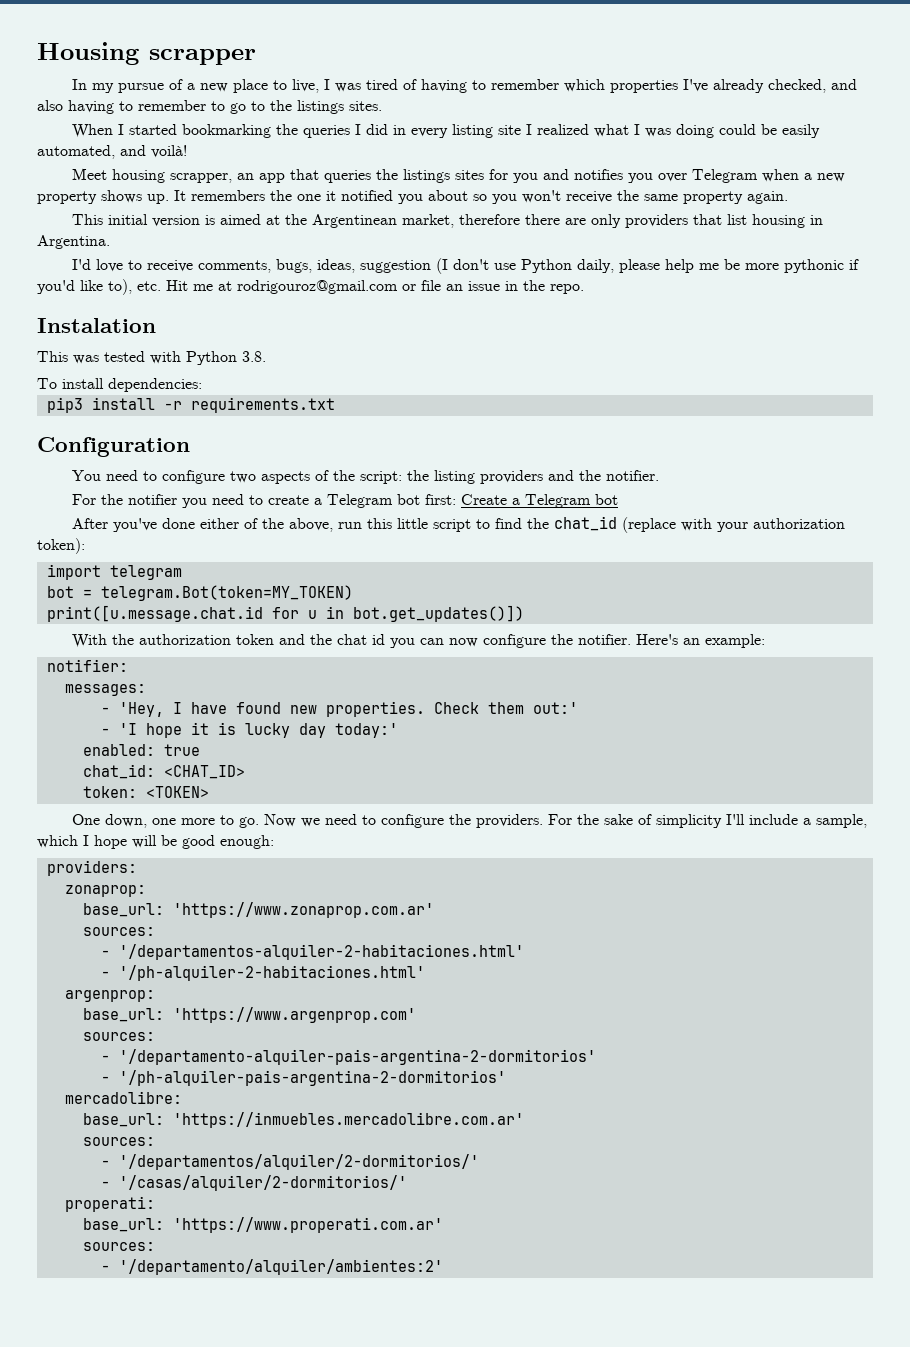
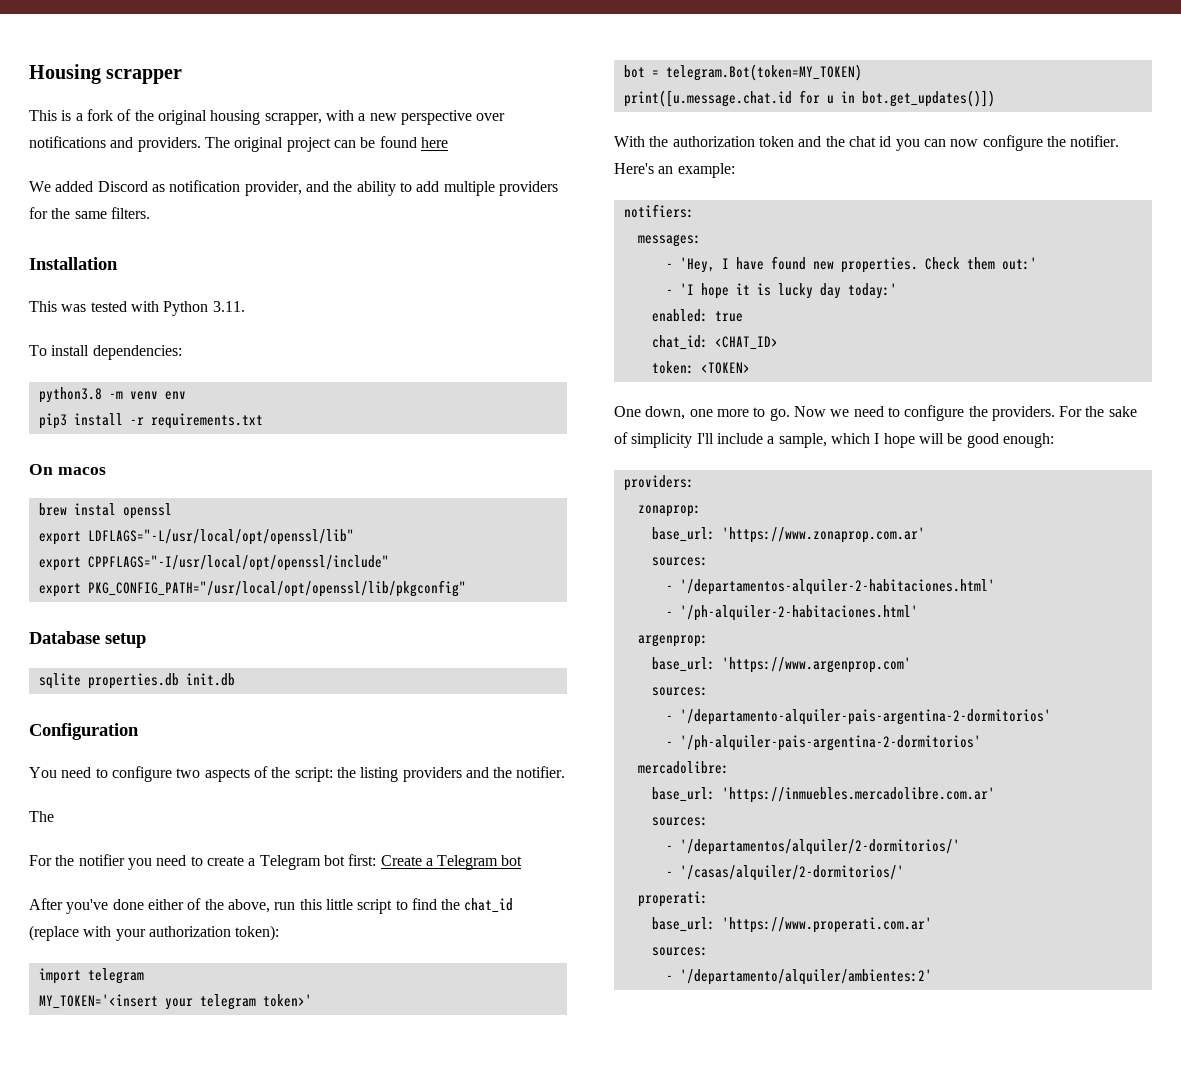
- In my pursue of a new place to live, I was tired of having to remember which properties I've already checked, and also having to remember to go to the listings sites.
- When I started bookmarking the queries I did in every listing site I realized what I was doing could be easily automated, and voilà!
- Meet housing scrapper, an app that queries the listings sites for you and notifies you over Telegram when a new property shows up. It remembers the one it notified you about so you won't receive the same property again.
- This initial version is aimed at the Argentinean market, therefore there are only providers that list housing in Argentina.
- I'd love to receive comments, bugs, ideas, suggestion (I don't use Python daily, please help me be more pythonic if you'd like to), etc. Hit me at rodrigouroz@gmail.com or file an issue in the repo.
- Instalation
+ This is a fork of the original housing scrapper, with a new perspective over notifications and providers. The original project can be found here
+ We added Discord as notification provider, and the ability to add multiple providers for the same filters.
+ Installation
- This was tested with Python 3.8.
+ This was tested with Python 3.11.
+ python3.8 -m venv env
+ On macos
+ brew instal openssl
+ export LDFLAGS="-L/usr/local/opt/openssl/lib"
+ export CPPFLAGS="-I/usr/local/opt/openssl/include"
+ export PKG_CONFIG_PATH="/usr/local/opt/openssl/lib/pkgconfig"
+ Database setup
+ sqlite properties.db init.db
  You need to configure two aspects of the script: the listing providers and the notifier.
+ The
+ MY_TOKEN='<insert your telegram token>'
- notifier:
+ notifiers:

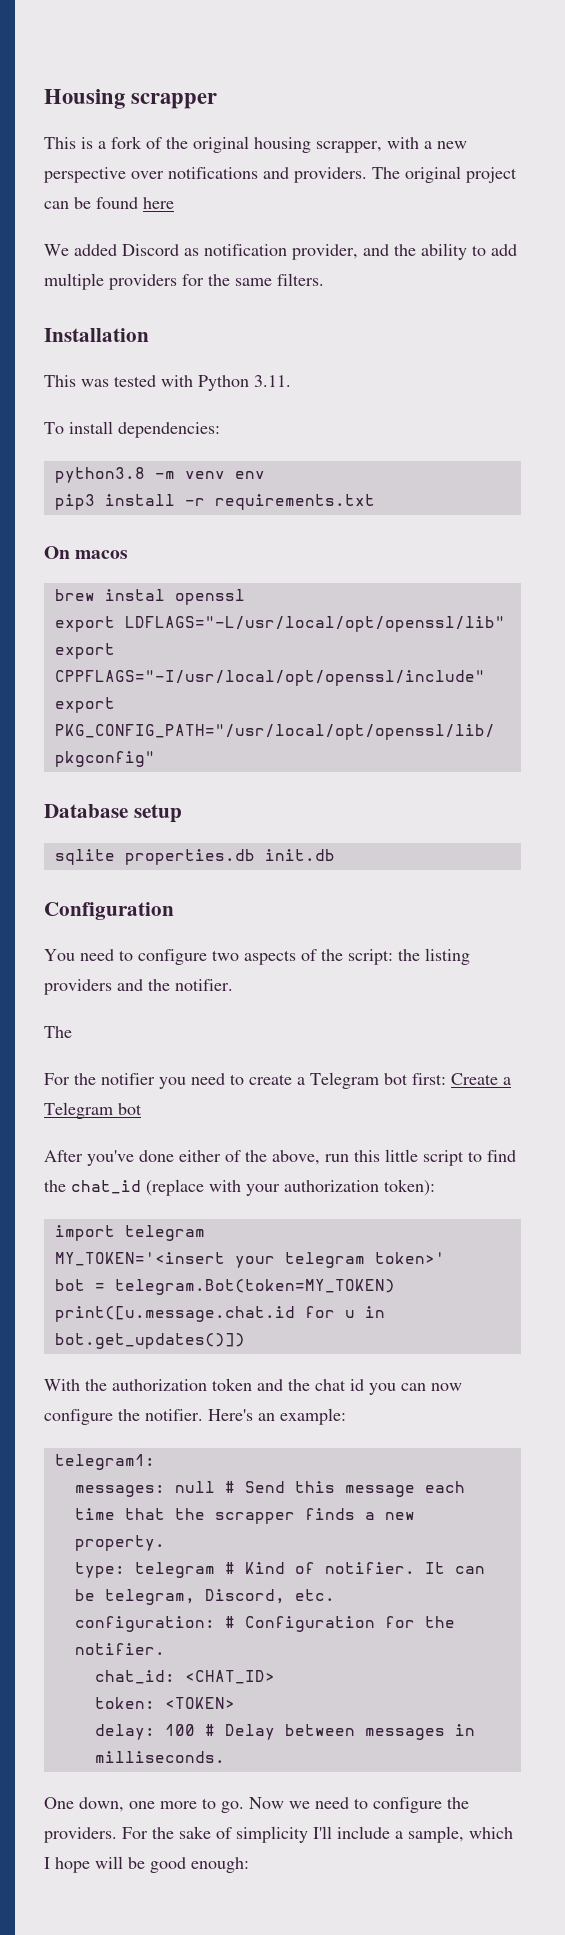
- notifiers:
+ telegram1:
- messages:
- - 'Hey, I have found new properties. Check them out:'
- - 'I hope it is lucky day today:'
- enabled: true
+ messages: null # Send this message each time that the scrapper finds a new property.
+ type: telegram # Kind of notifier. It can be telegram, Discord, etc.
+ configuration: # Configuration for the notifier.
  chat_id: <CHAT_ID>
  token: <TOKEN>
+ delay: 100 # Delay between messages in milliseconds.
- providers:
- zonaprop:
- base_url: 'https://www.zonaprop.com.ar'
- sources:
- - '/departamentos-alquiler-2-habitaciones.html'
- - '/ph-alquiler-2-habitaciones.html'
- argenprop:
- base_url: 'https://www.argenprop.com'
- sources:
- - '/departamento-alquiler-pais-argentina-2-dormitorios'
- - '/ph-alquiler-pais-argentina-2-dormitorios'
- mercadolibre:
- base_url: 'https://inmuebles.mercadolibre.com.ar'
- sources:
- - '/departamentos/alquiler/2-dormitorios/'
- - '/casas/alquiler/2-dormitorios/'
- properati:
- base_url: 'https://www.properati.com.ar'
- sources:
- - '/departamento/alquiler/ambientes:2'

